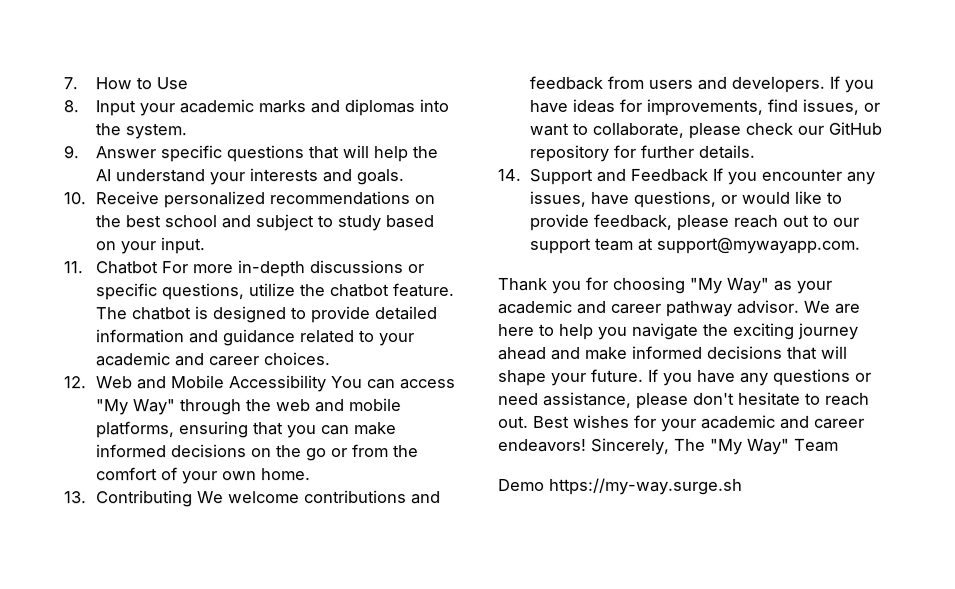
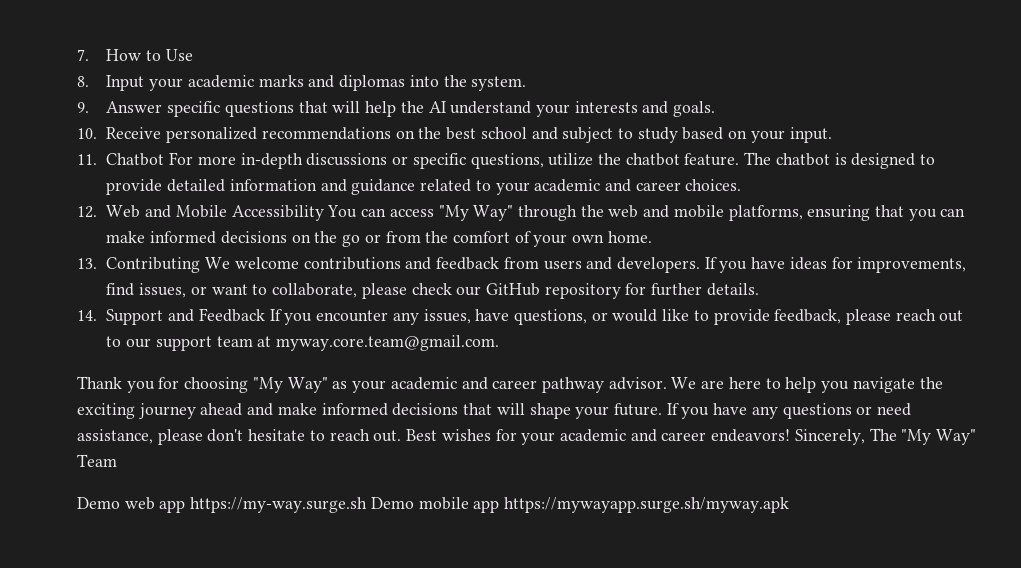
- 14. Support and Feedback If you encounter any issues, have questions, or would like to provide feedback, please reach out to our support team at support@mywayapp.com.
+ 14. Support and Feedback If you encounter any issues, have questions, or would like to provide feedback, please reach out to our support team at myway.core.team@gmail.com.
- Demo https://my-way.surge.sh
+ Demo web app https://my-way.surge.sh Demo mobile app https://mywayapp.surge.sh/myway.apk

